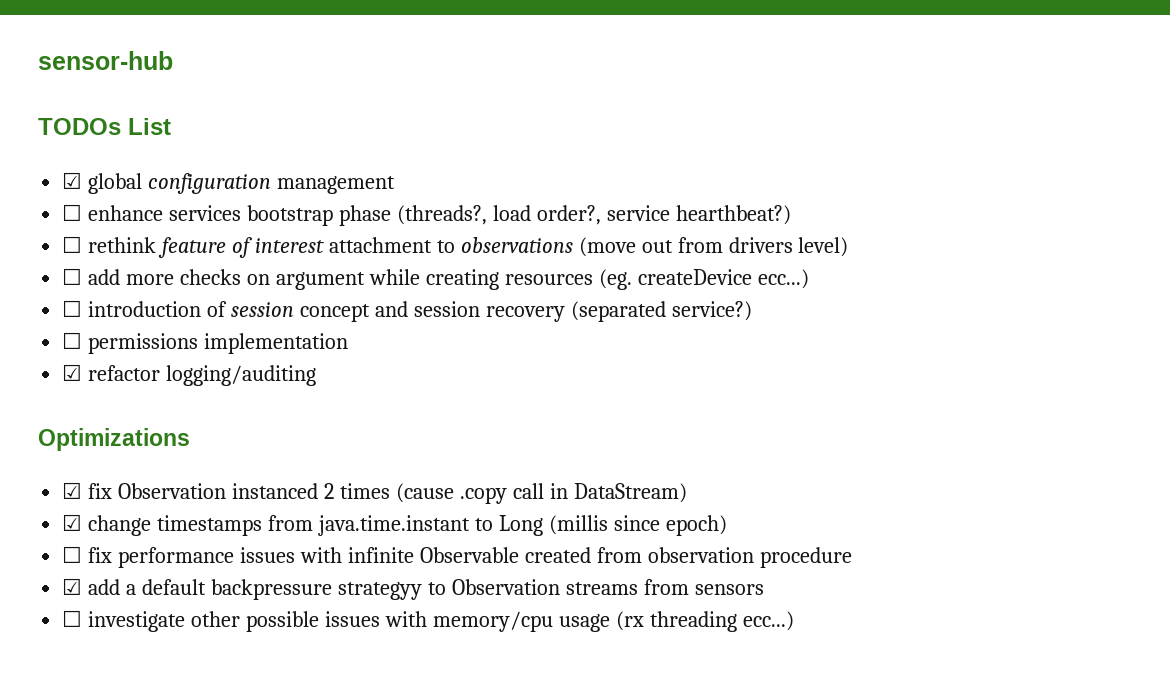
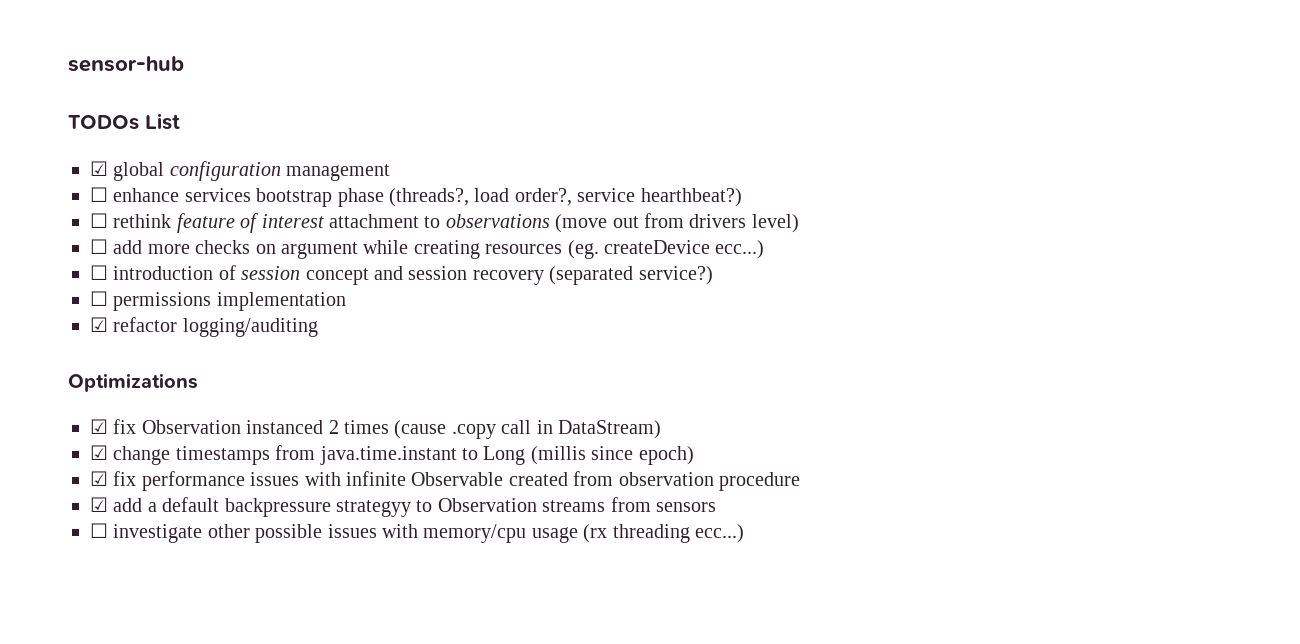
- ☐ fix performance issues with infinite Observable created from observation procedure
+ ☑ fix performance issues with infinite Observable created from observation procedure

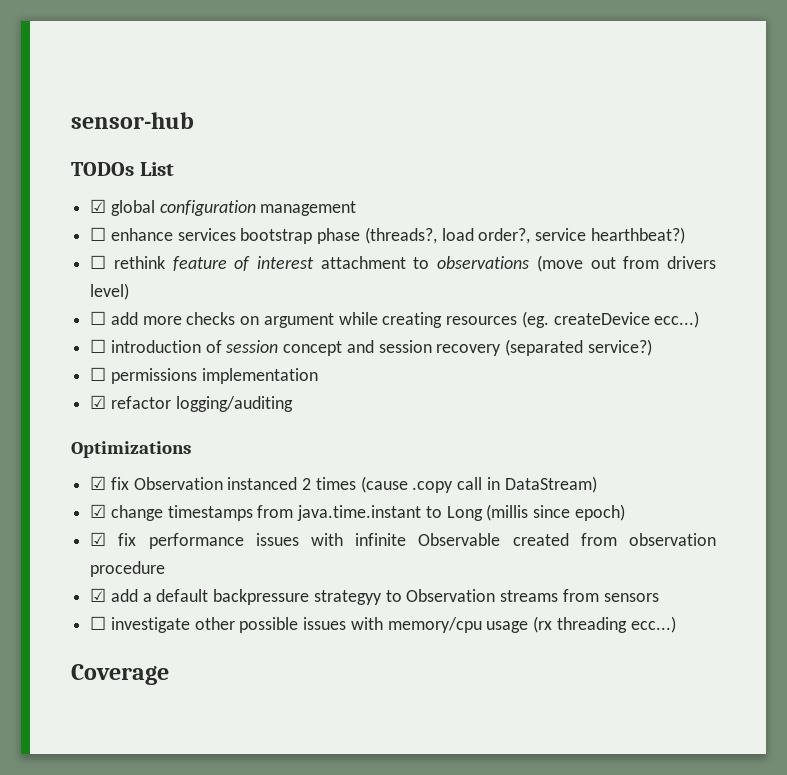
+ Coverage

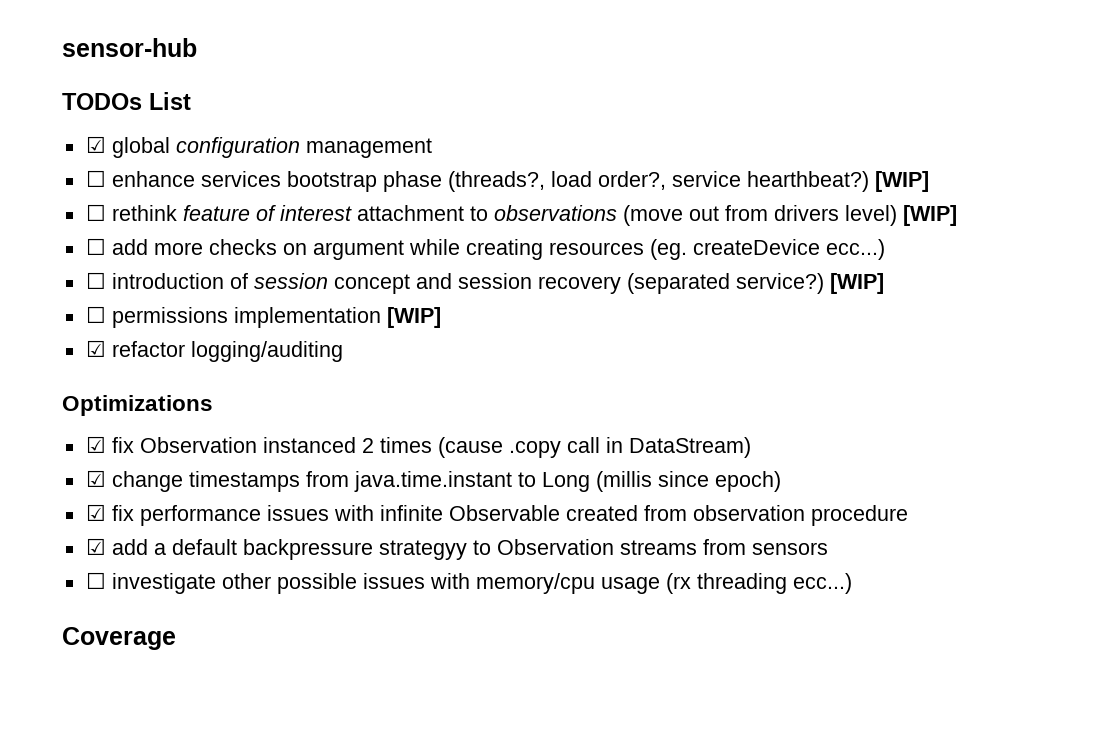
- ☐ enhance services bootstrap phase (threads?, load order?, service hearthbeat?)
+ ☐ enhance services bootstrap phase (threads?, load order?, service hearthbeat?) [WIP]
- ☐ rethink feature of interest attachment to observations (move out from drivers level)
+ ☐ rethink feature of interest attachment to observations (move out from drivers level) [WIP]
- ☐ introduction of session concept and session recovery (separated service?)
+ ☐ introduction of session concept and session recovery (separated service?) [WIP]
- ☐ permissions implementation
+ ☐ permissions implementation [WIP]

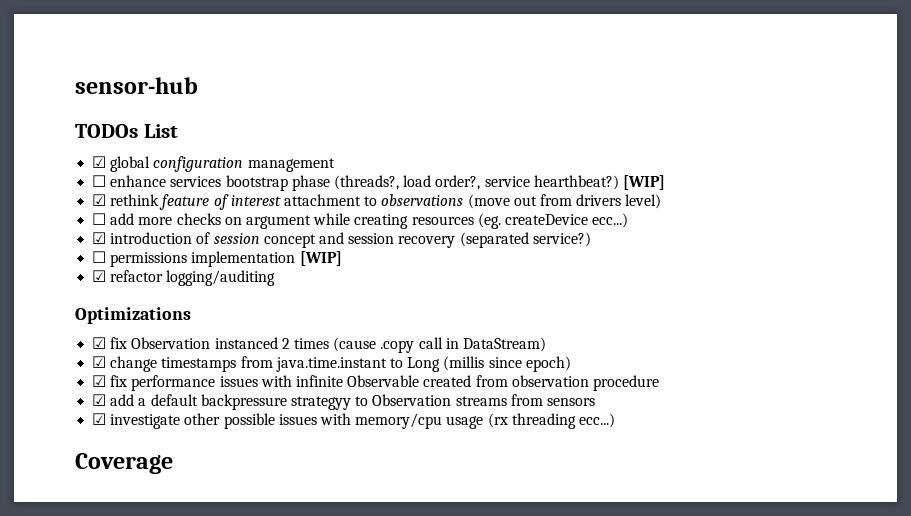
- ☐ rethink feature of interest attachment to observations (move out from drivers level) [WIP]
+ ☑ rethink feature of interest attachment to observations (move out from drivers level)
- ☐ introduction of session concept and session recovery (separated service?) [WIP]
+ ☑ introduction of session concept and session recovery (separated service?)
- ☐ investigate other possible issues with memory/cpu usage (rx threading ecc...)
+ ☑ investigate other possible issues with memory/cpu usage (rx threading ecc...)

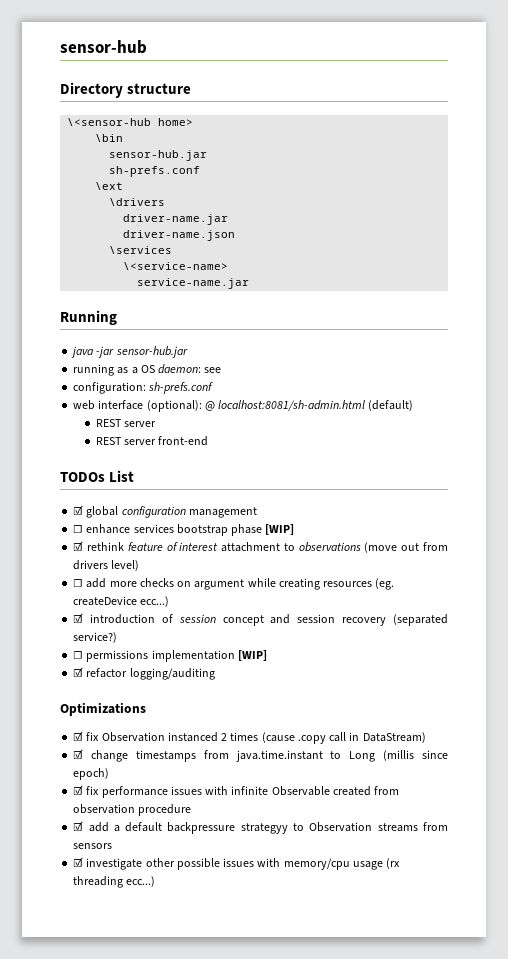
+ Directory structure
+ \<sensor-hub home>
+ \bin
+ sensor-hub.jar
+ sh-prefs.conf
+ \ext
+ \drivers
+ driver-name.jar
+ driver-name.json
+ \services
+ \<service-name>
+ service-name.jar
+ Running
+ java -jar sensor-hub.jar
+ running as a OS daemon: see
+ configuration: sh-prefs.conf
+ web interface (optional): @ localhost:8081/sh-admin.html (default)
+ REST server
+ REST server front-end
- ☐ enhance services bootstrap phase (threads?, load order?, service hearthbeat?) [WIP]
+ ☐ enhance services bootstrap phase [WIP]
- Coverage

